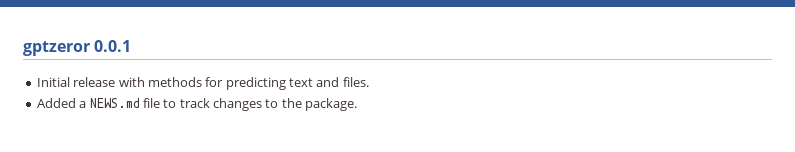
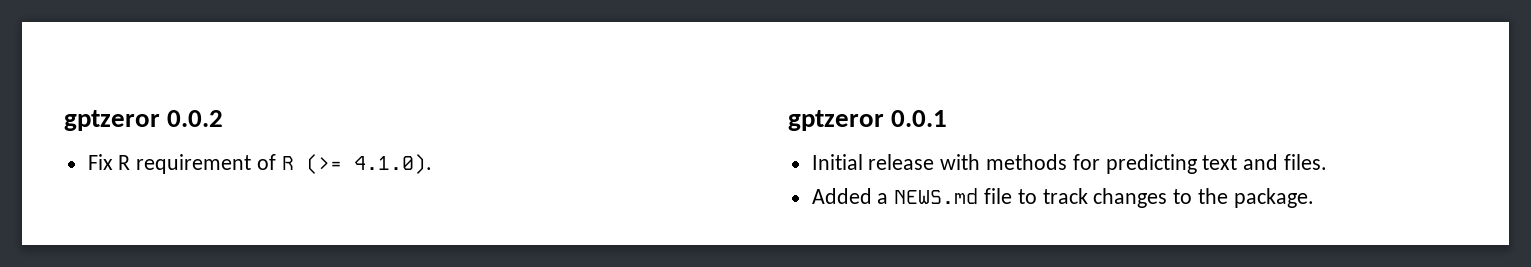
+ gptzeror 0.0.2
+ Fix R requirement of R (>= 4.1.0).

